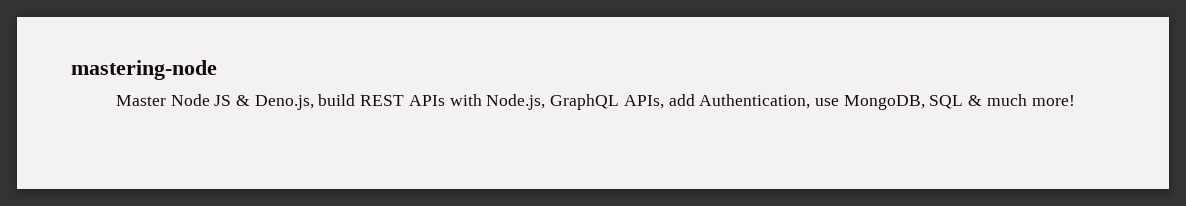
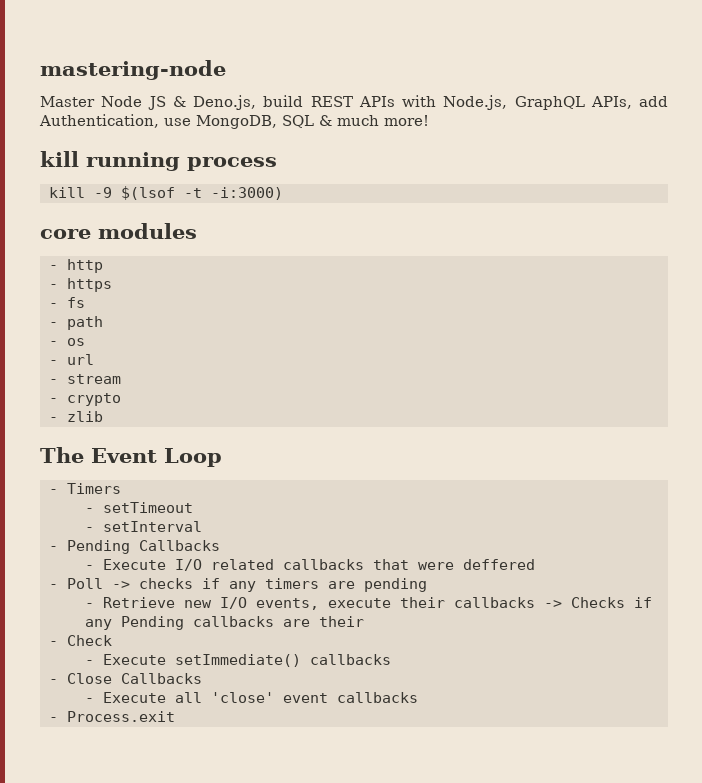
+ kill running process
+ kill -9 $(lsof -t -i:3000)
+ core modules
+ - http
+ - https
+ - fs
+ - path
+ - os
+ - url
+ - stream
+ - crypto
+ - zlib
+ The Event Loop
+ - Timers
+ - setTimeout
+ - setInterval
+ - Pending Callbacks
+ - Execute I/O related callbacks that were deffered
+ - Poll -> checks if any timers are pending
+ - Retrieve new I/O events, execute their callbacks -> Checks if any Pending callbacks are their
+ - Check
+ - Execute setImmediate() callbacks
+ - Close Callbacks
+ - Execute all 'close' event callbacks
+ - Process.exit

